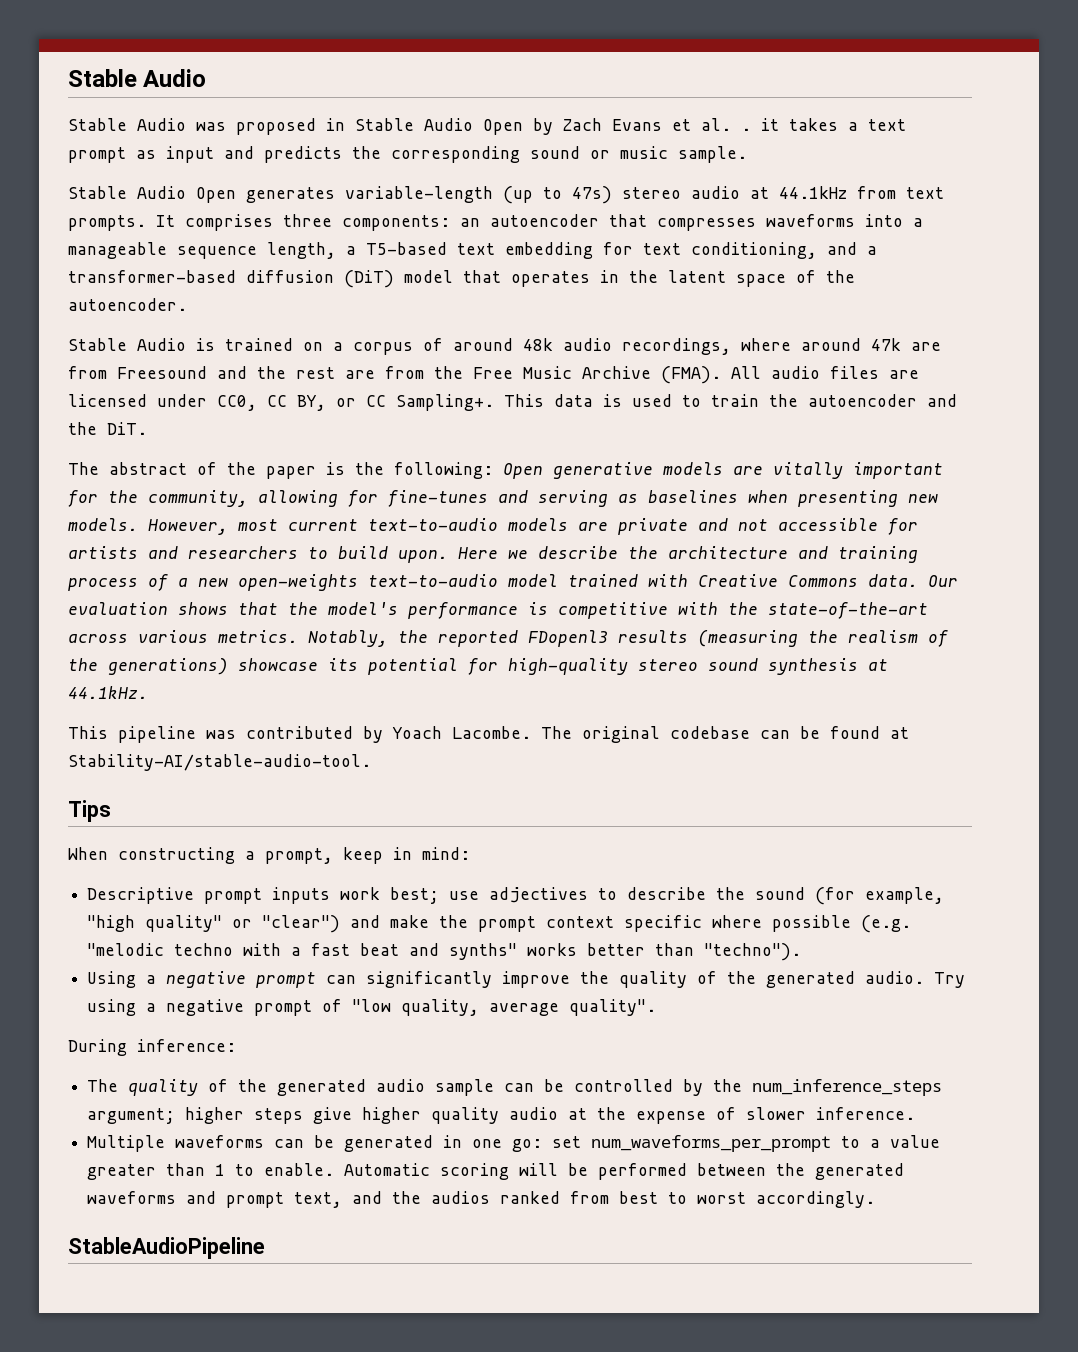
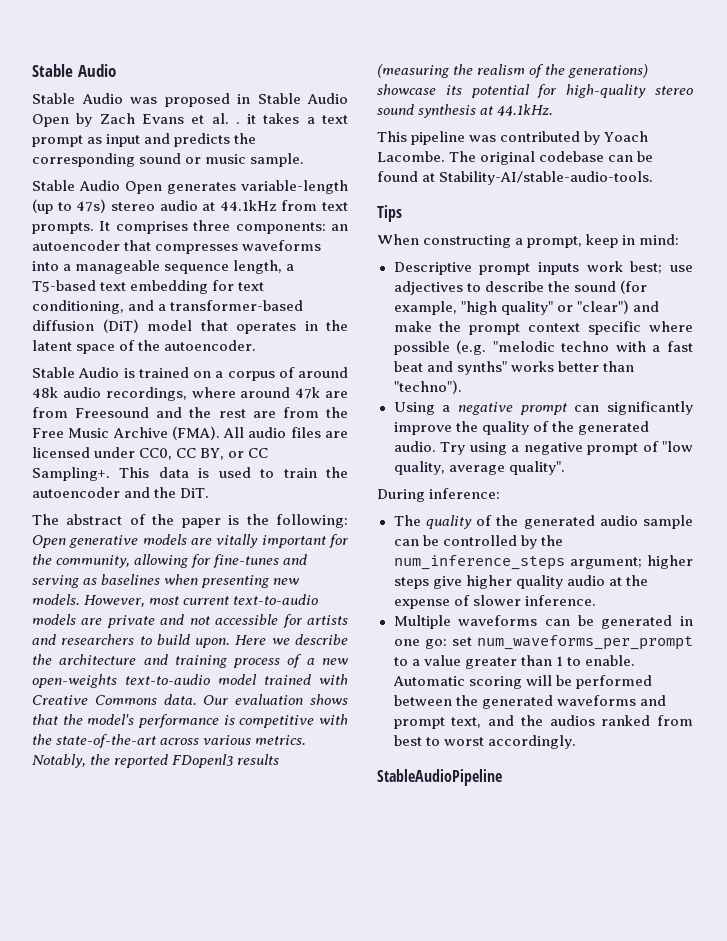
- The original codebase can be found at Stability-AI/stable-audio-tool.
+ The original codebase can be found at Stability-AI/stable-audio-tools.

